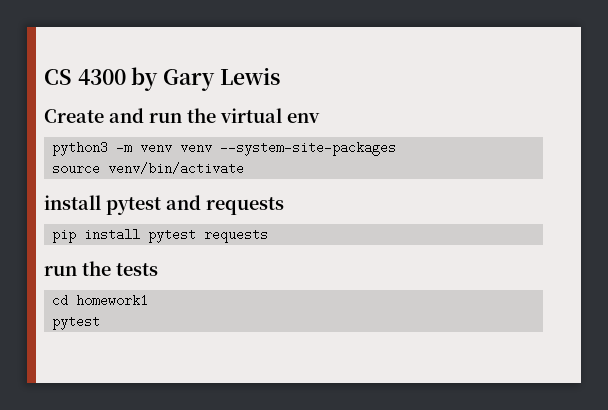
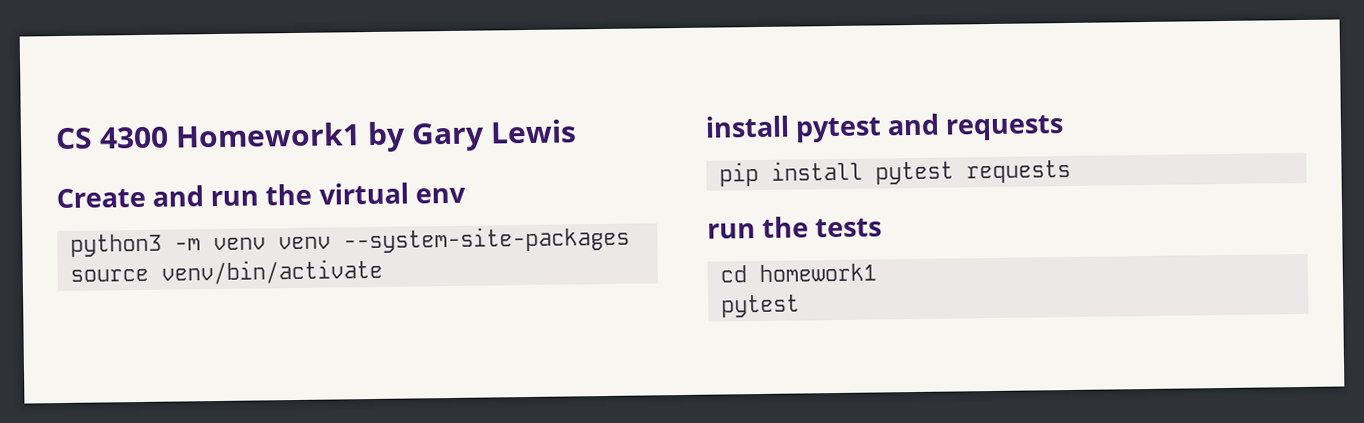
- CS 4300 by Gary Lewis
+ CS 4300 Homework1 by Gary Lewis

